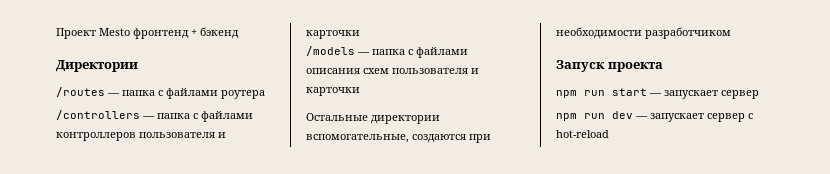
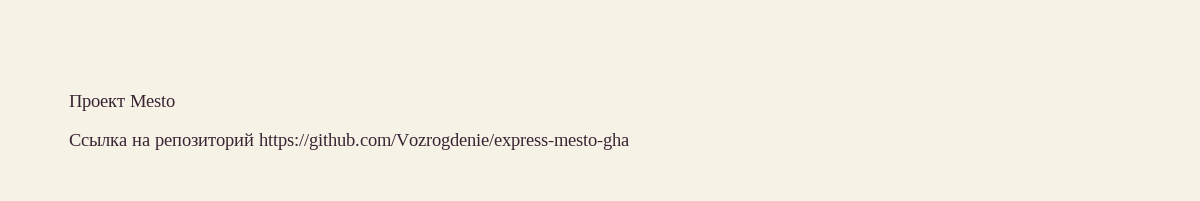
- Проект Mesto фронтенд + бэкенд
- Директории
- /routes — папка с файлами роутера
- /controllers — папка с файлами контроллеров пользователя и карточки
- /models — папка с файлами описания схем пользователя и карточки
- Остальные директории вспомогательные, создаются при необходимости разработчиком
- Запуск проекта
- npm run start — запускает сервер
- npm run dev — запускает сервер с hot-reload
+ Проект Mesto
+ Cсылка на репозиторий https://github.com/Vozrogdenie/express-mesto-gha

